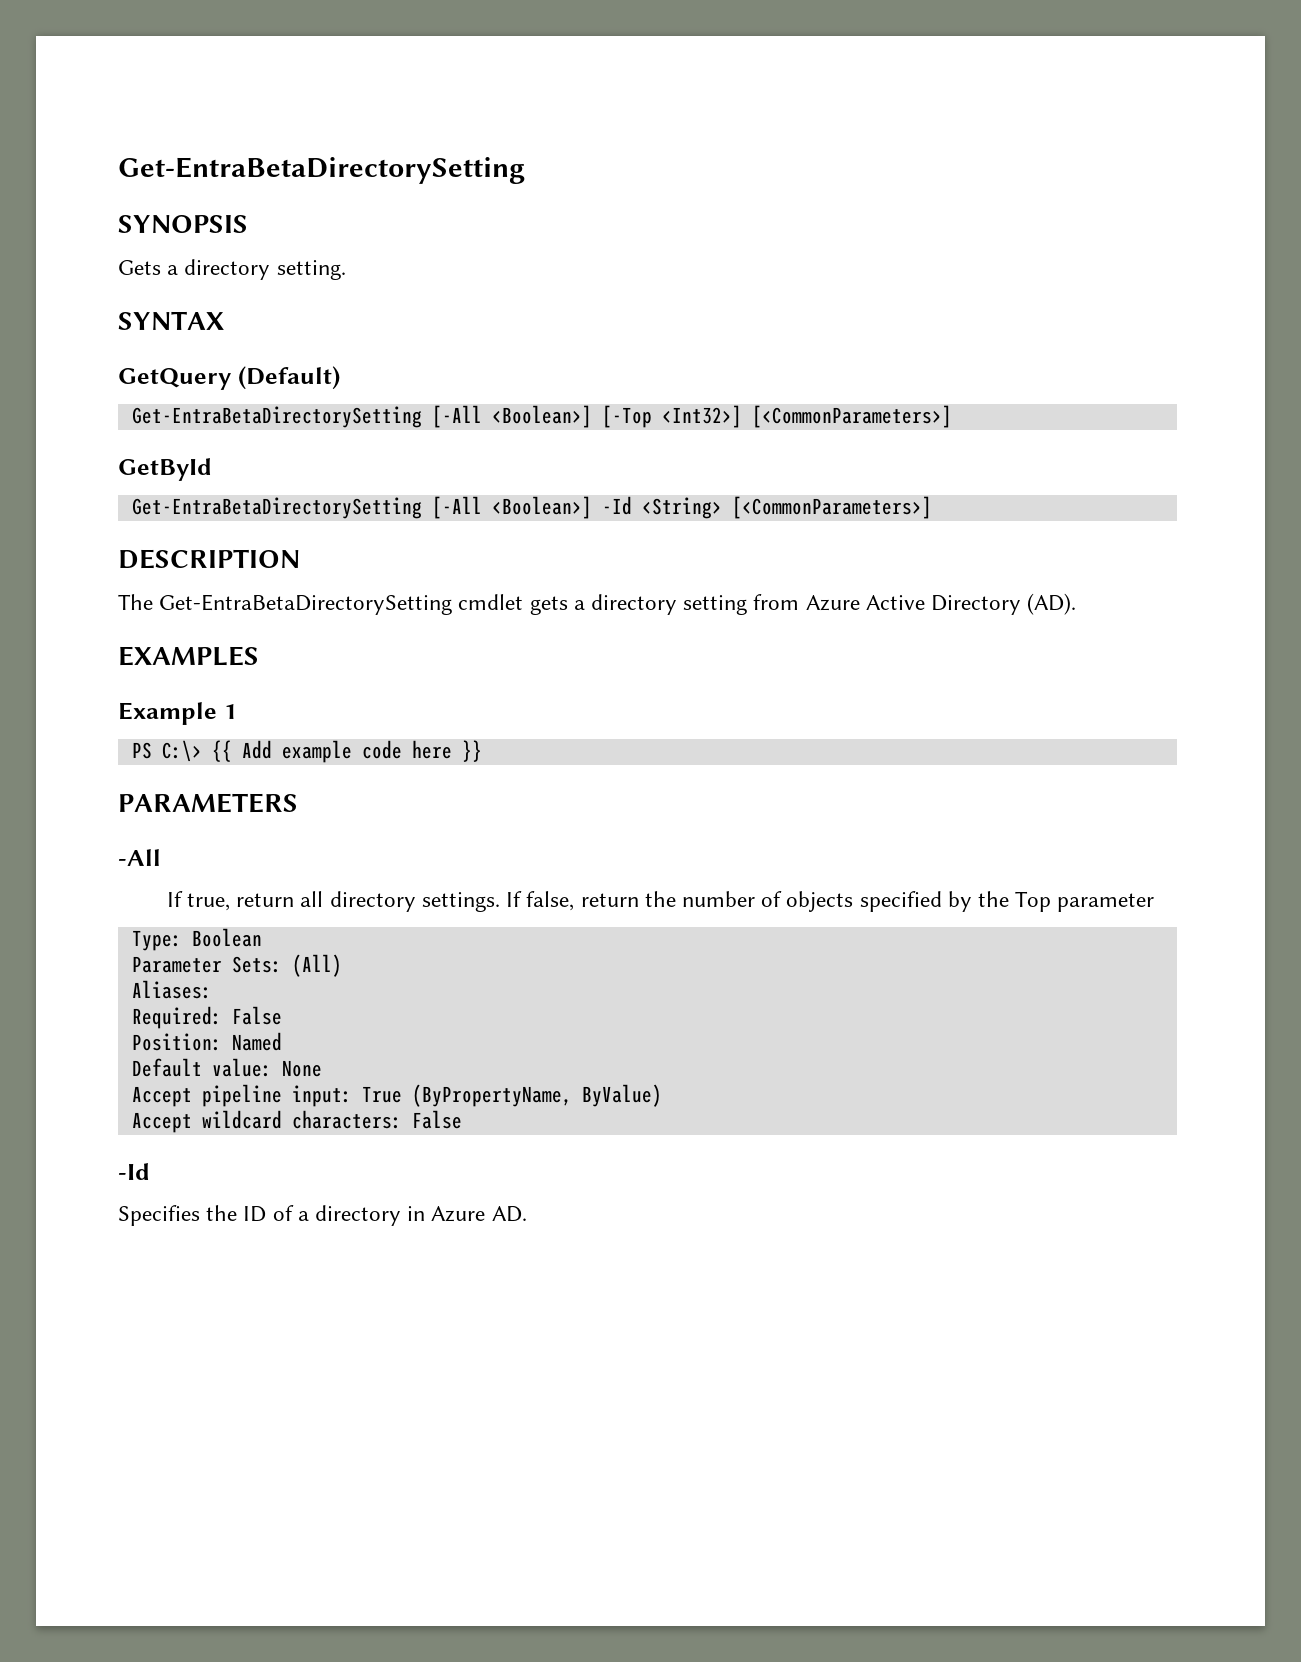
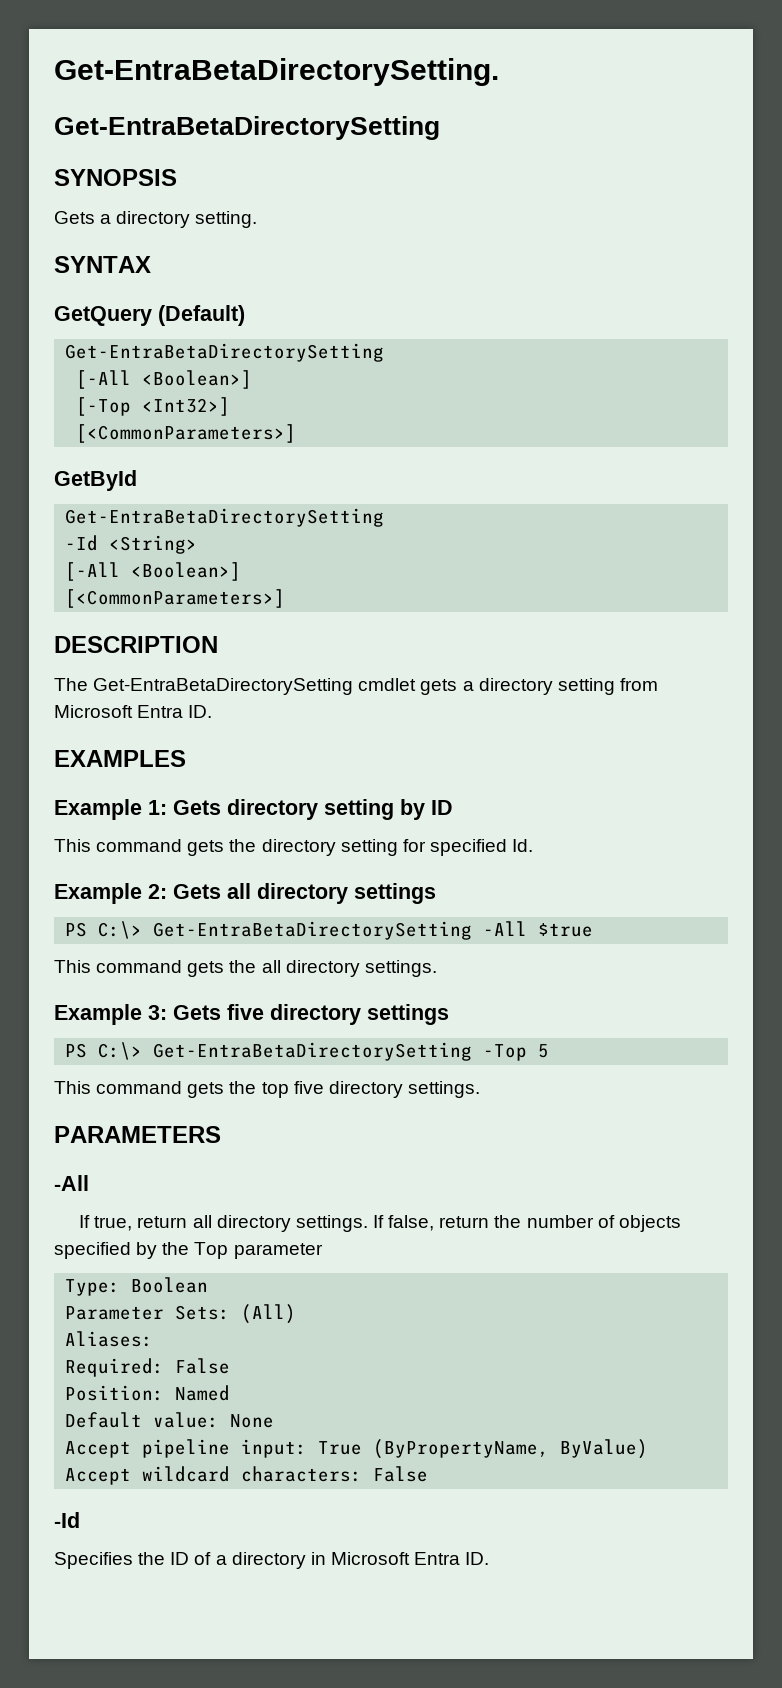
+ Get-EntraBetaDirectorySetting.
  GetQuery (Default)
- Get-EntraBetaDirectorySetting [-All <Boolean>] [-Top <Int32>] [<CommonParameters>]
+ Get-EntraBetaDirectorySetting
+ [-All <Boolean>]
+ [-Top <Int32>]
+ [<CommonParameters>]
  GetById
- Get-EntraBetaDirectorySetting [-All <Boolean>] -Id <String> [<CommonParameters>]
+ Get-EntraBetaDirectorySetting
+ -Id <String>
+ [-All <Boolean>]
+ [<CommonParameters>]
- The Get-EntraBetaDirectorySetting cmdlet gets a directory setting from Azure Active Directory (AD).
+ The Get-EntraBetaDirectorySetting cmdlet gets a directory setting from Microsoft Entra ID.
  EXAMPLES
- Example 1
- PS C:\> {{ Add example code here }}
+ Example 1: Gets directory setting by ID
+ This command gets the directory setting for specified Id.
+ Example 2: Gets all directory settings
+ PS C:\> Get-EntraBetaDirectorySetting -All $true
+ This command gets the all directory settings.
+ Example 3: Gets five directory settings
+ PS C:\> Get-EntraBetaDirectorySetting -Top 5
+ This command gets the top five directory settings.
- Specifies the ID of a directory in Azure AD.
+ Specifies the ID of a directory in Microsoft Entra ID.

